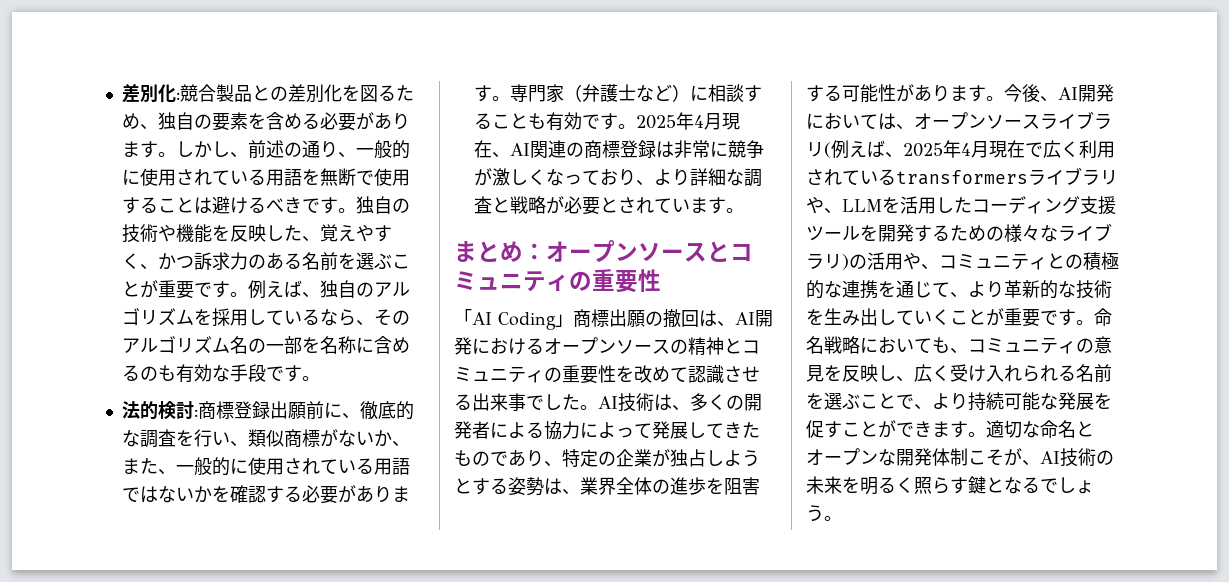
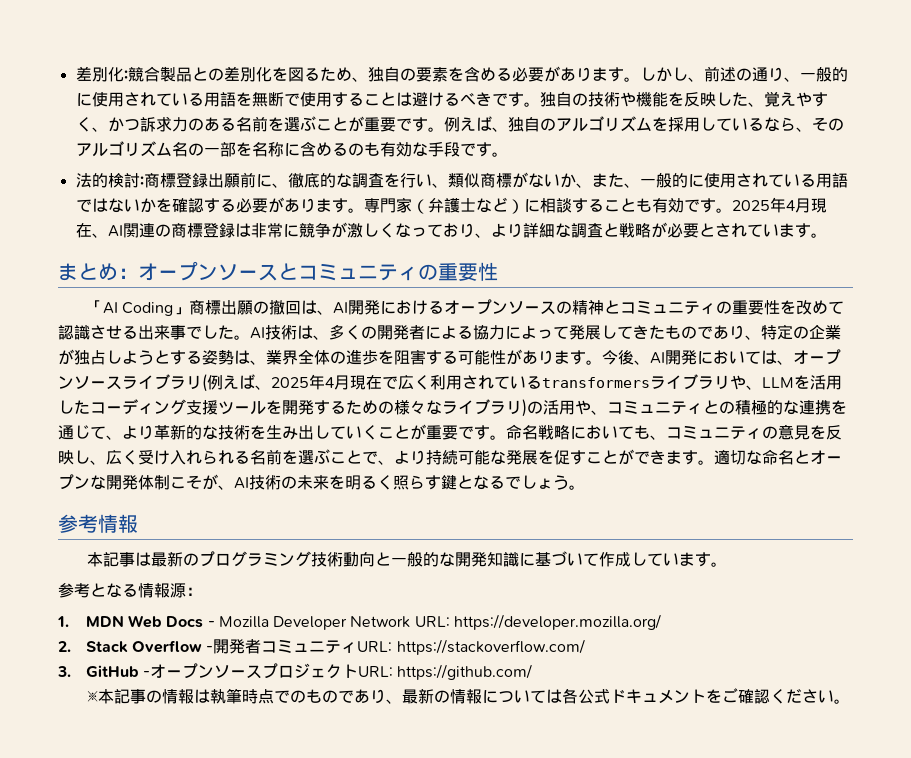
+ 参考情報
+ 本記事は最新のプログラミング技術動向と一般的な開発知識に基づいて作成しています。
+ 参考となる情報源：
+ 1. MDN Web Docs - Mozilla Developer Network URL: https://developer.mozilla.org/
+ 2. Stack Overflow -開発者コミュニティURL: https://stackoverflow.com/
+ 3. GitHub -オープンソースプロジェクトURL: https://github.com/
+ ※本記事の情報は執筆時点でのものであり、最新の情報については各公式ドキュメントをご確認ください。

